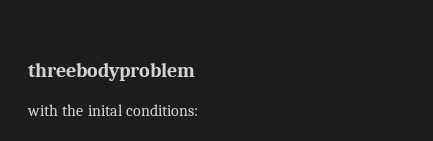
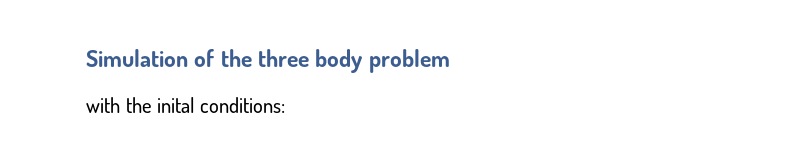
- threebodyproblem
+ Simulation of the three body problem

